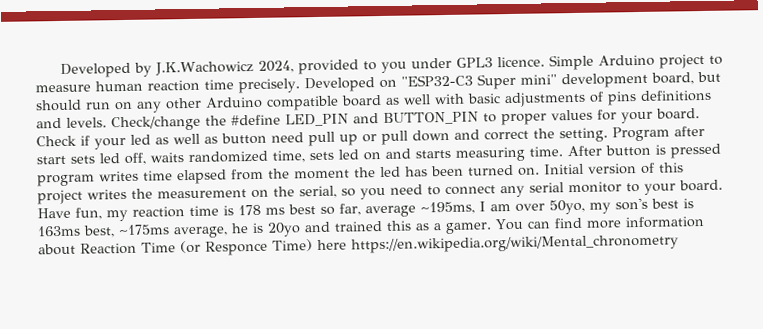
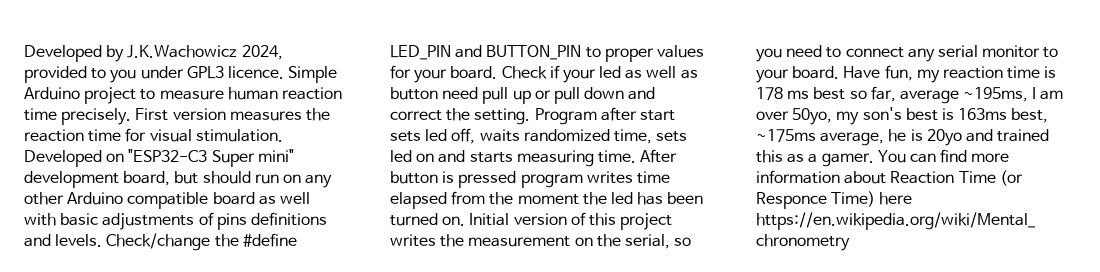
+ First version measures the reaction time for visual stimulation.

